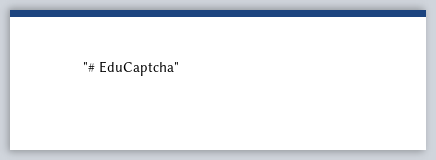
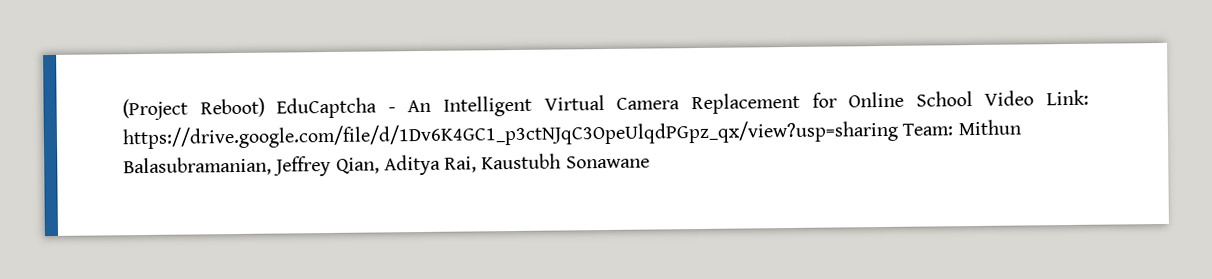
- "# EduCaptcha"
+ (Project Reboot) EduCaptcha - An Intelligent Virtual Camera Replacement for Online School Video Link: https://drive.google.com/file/d/1Dv6K4GC1_p3ctNJqC3OpeUlqdPGpz_qx/view?usp=sharing Team: Mithun Balasubramanian, Jeffrey Qian, Aditya Rai, Kaustubh Sonawane

